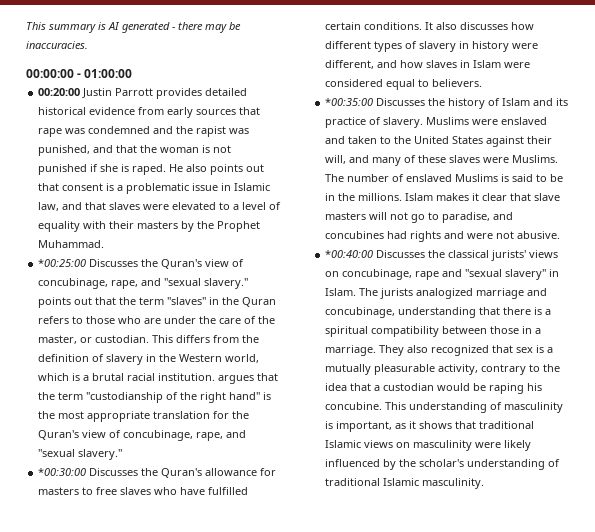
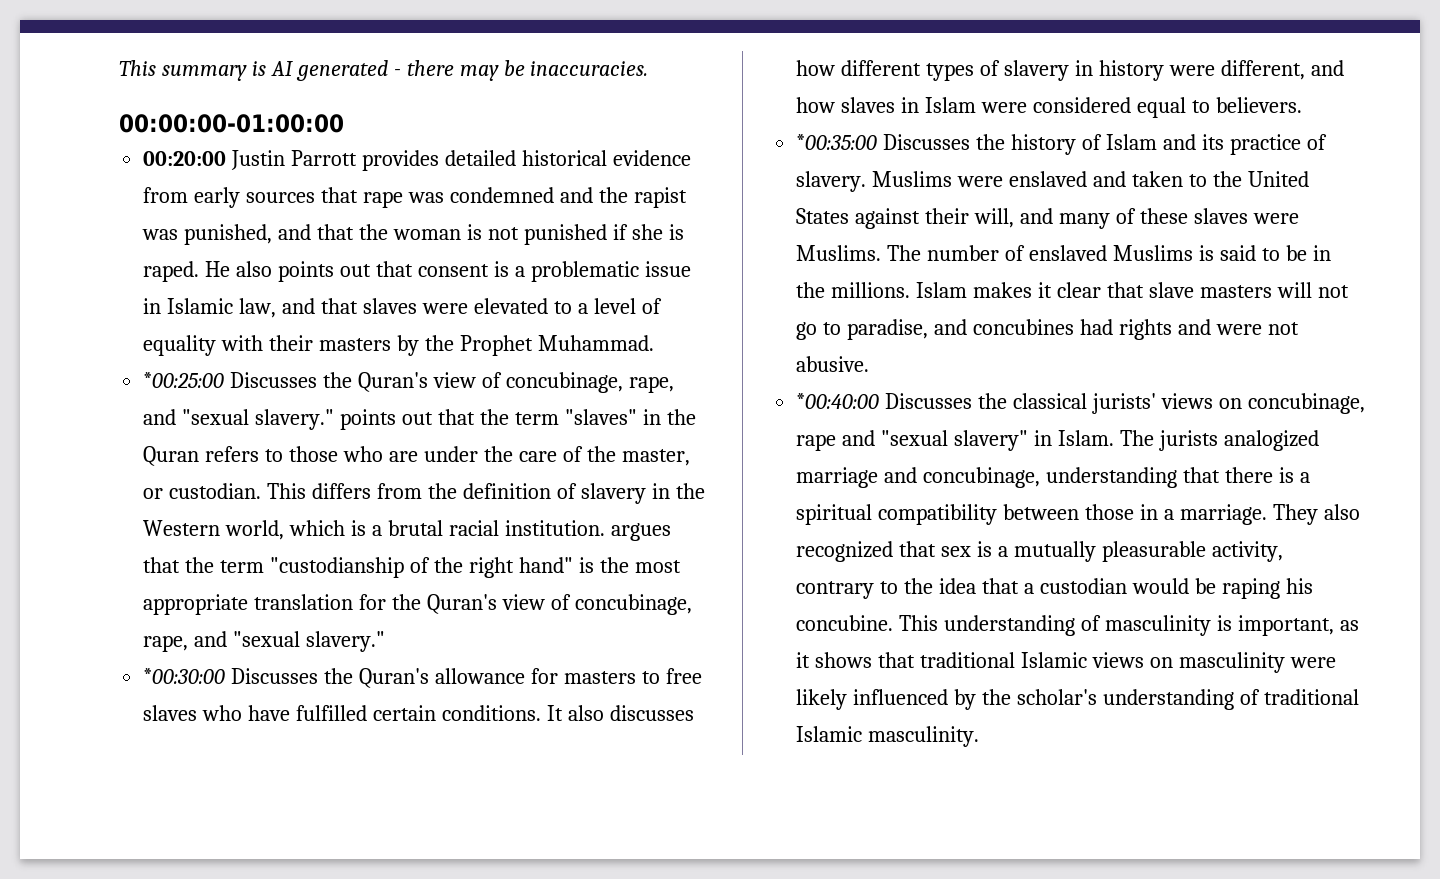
- 00:00:00 - 01:00:00
+ 00:00:00-01:00:00

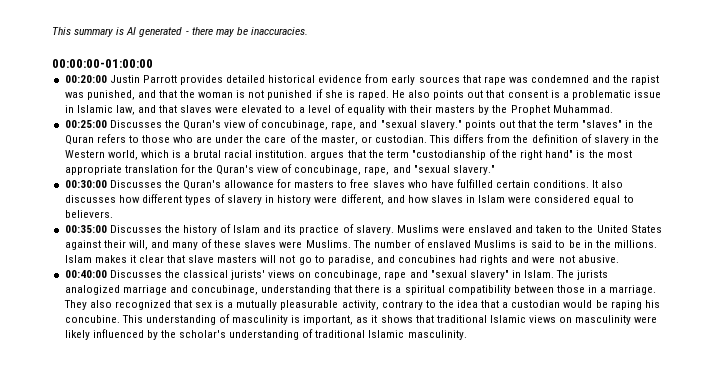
- *00:25:00 Discusses the Quran's view of concubinage, rape, and "sexual slavery." points out that the term "slaves" in the Quran refers to those who are under the care of the master, or custodian.
+ 00:25:00 Discusses the Quran's view of concubinage, rape, and "sexual slavery." points out that the term "slaves" in the Quran refers to those who are under the care of the master, or custodian.
- *00:30:00 Discusses the Quran's allowance for masters to free slaves who have fulfilled certain conditions.
+ 00:30:00 Discusses the Quran's allowance for masters to free slaves who have fulfilled certain conditions.
- *00:35:00 Discusses the history of Islam and its practice of slavery.
+ 00:35:00 Discusses the history of Islam and its practice of slavery.
- *00:40:00 Discusses the classical jurists' views on concubinage, rape and "sexual slavery" in Islam.
+ 00:40:00 Discusses the classical jurists' views on concubinage, rape and "sexual slavery" in Islam.

